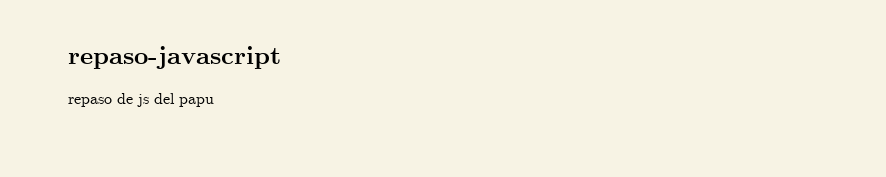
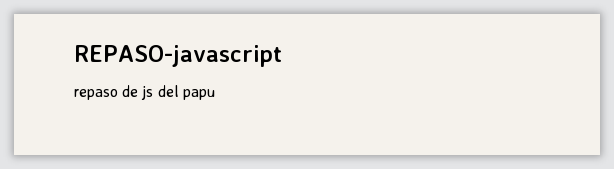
- repaso-javascript
+ REPASO-javascript

